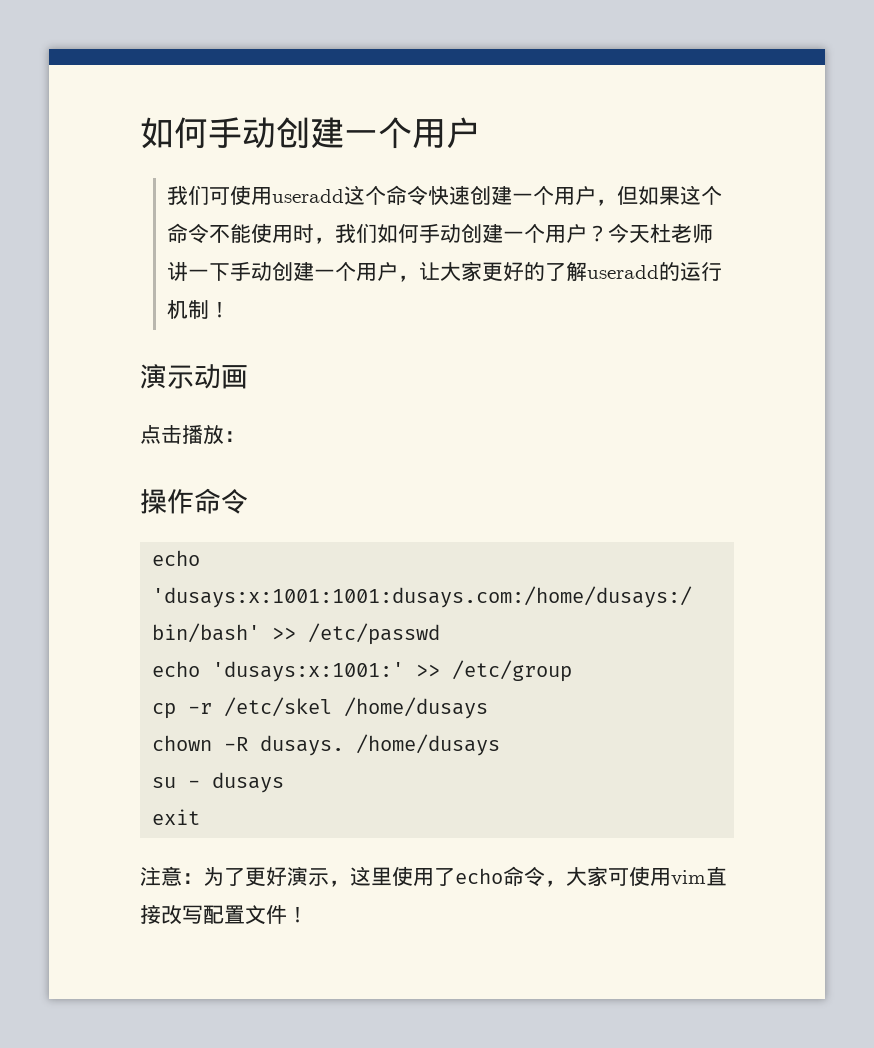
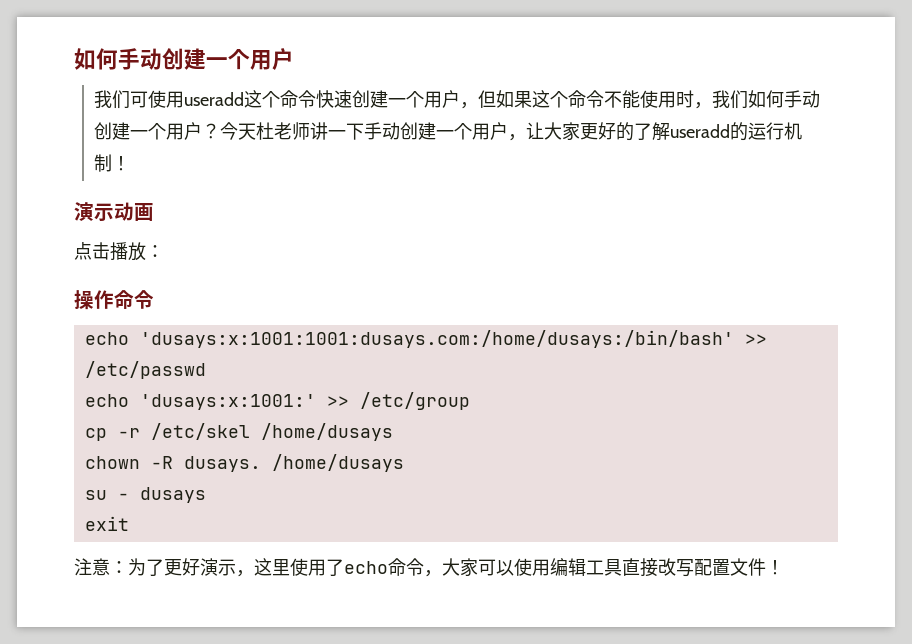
- 注意：为了更好演示，这里使用了echo命令，大家可使用vim直接改写配置文件！
+ 注意：为了更好演示，这里使用了echo命令，大家可以使用编辑工具直接改写配置文件！

